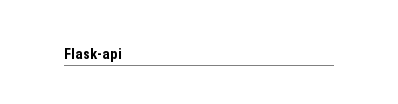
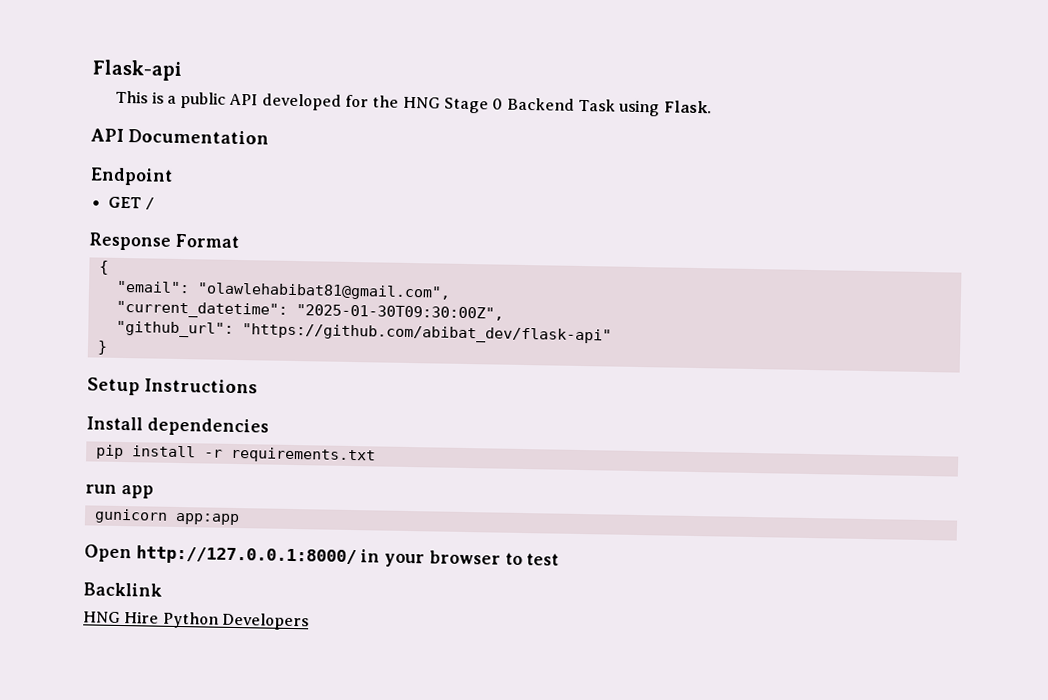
+ This is a public API developed for the HNG Stage 0 Backend Task using Flask.
+ API Documentation
+ Endpoint
+ GET /
+ Response Format
+ {
+ "email": "olawlehabibat81@gmail.com",
+ "current_datetime": "2025-01-30T09:30:00Z",
+ "github_url": "https://github.com/abibat_dev/flask-api"
+ }
+ Setup Instructions
+ Install dependencies
+ pip install -r requirements.txt
+ run app
+ gunicorn app:app
+ Open http://127.0.0.1:8000/ in your browser to test
+ Backlink
+ HNG Hire Python Developers

